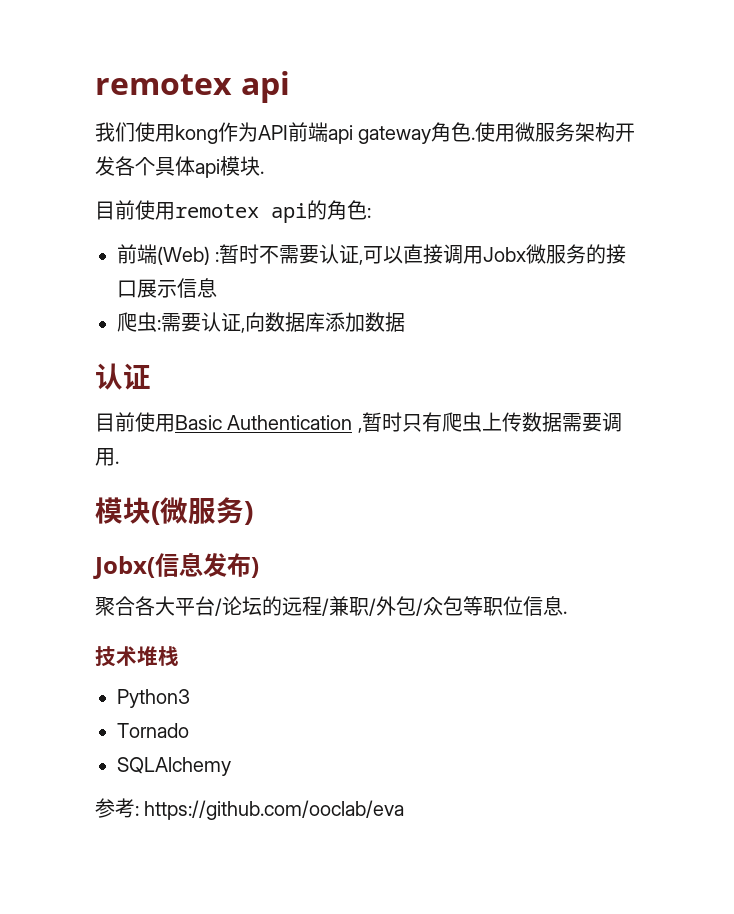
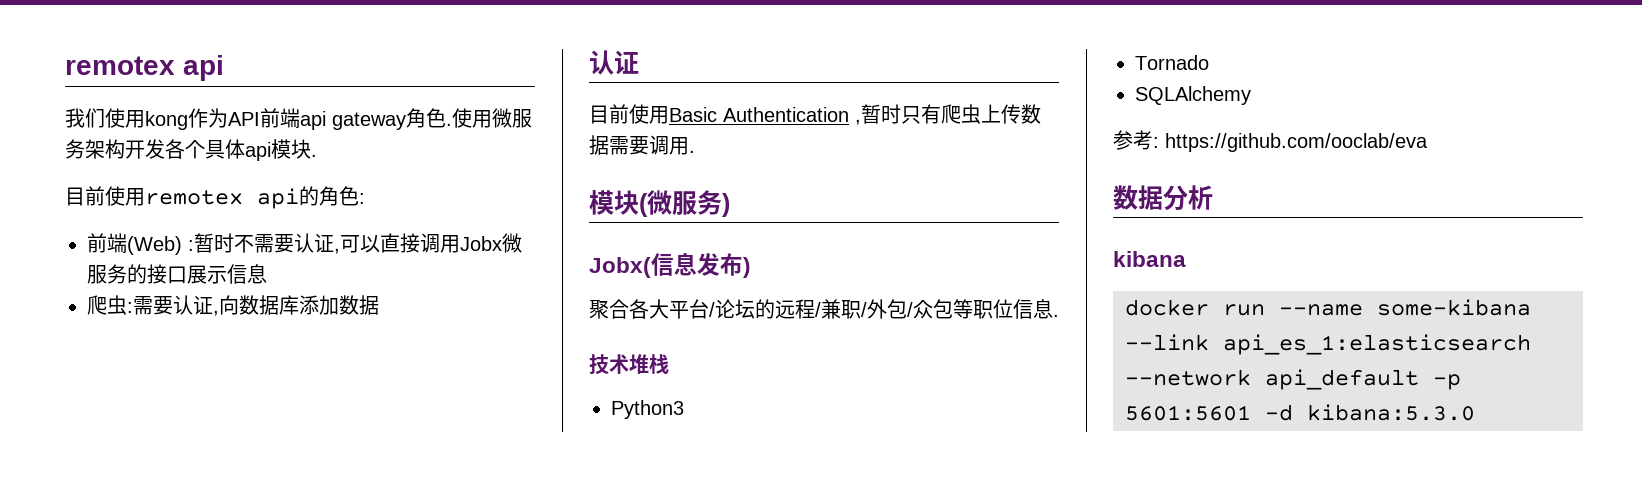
+ 数据分析
+ kibana
+ docker run --name some-kibana --link api_es_1:elasticsearch --network api_default -p 5601:5601 -d kibana:5.3.0

